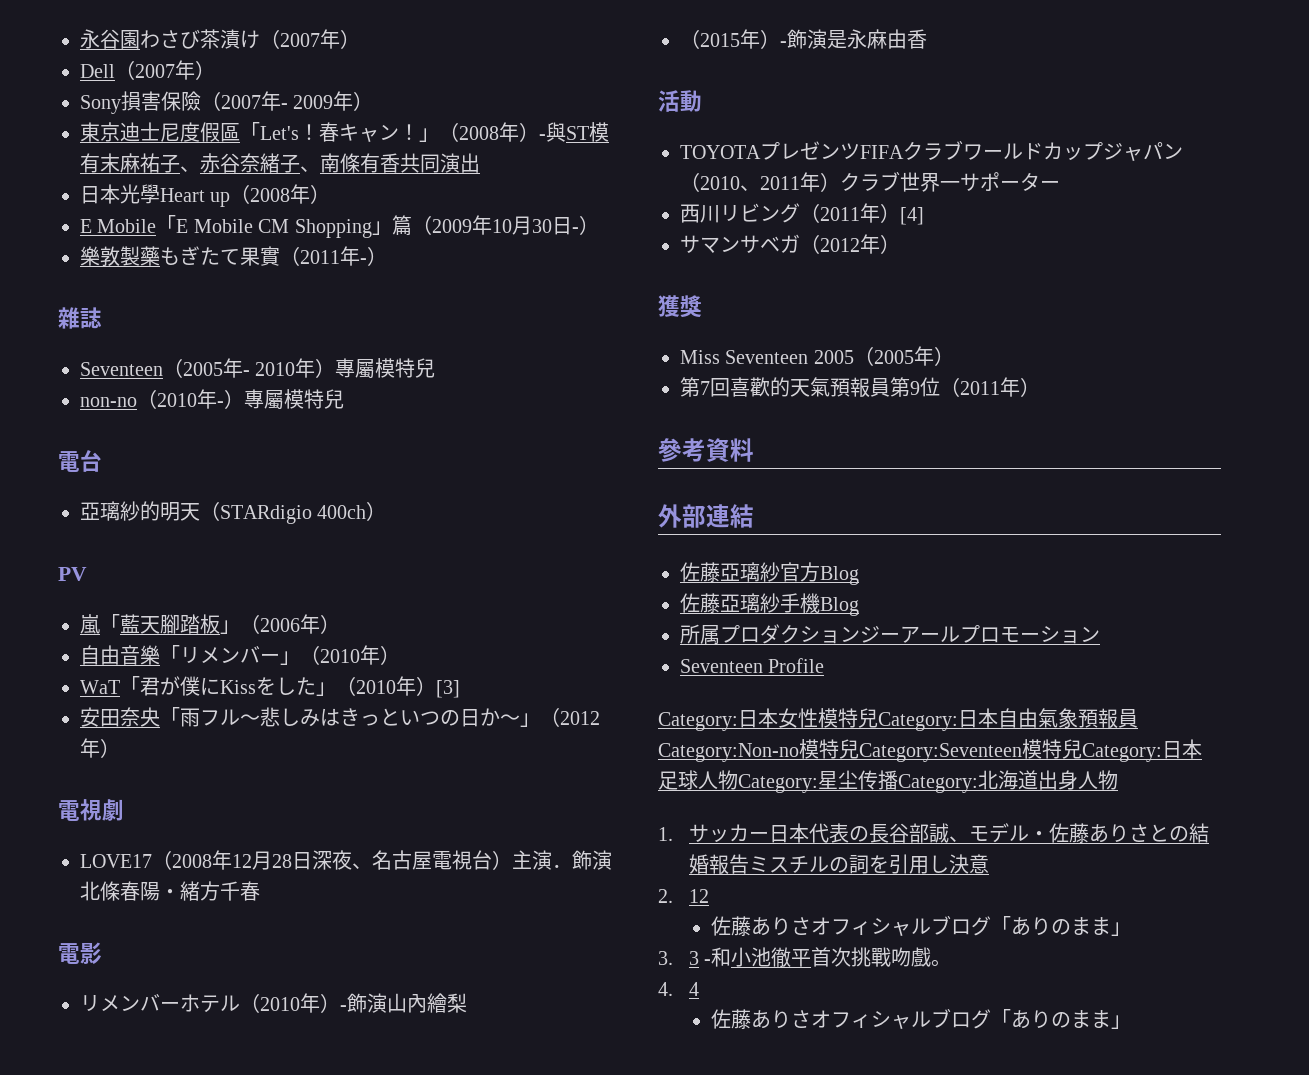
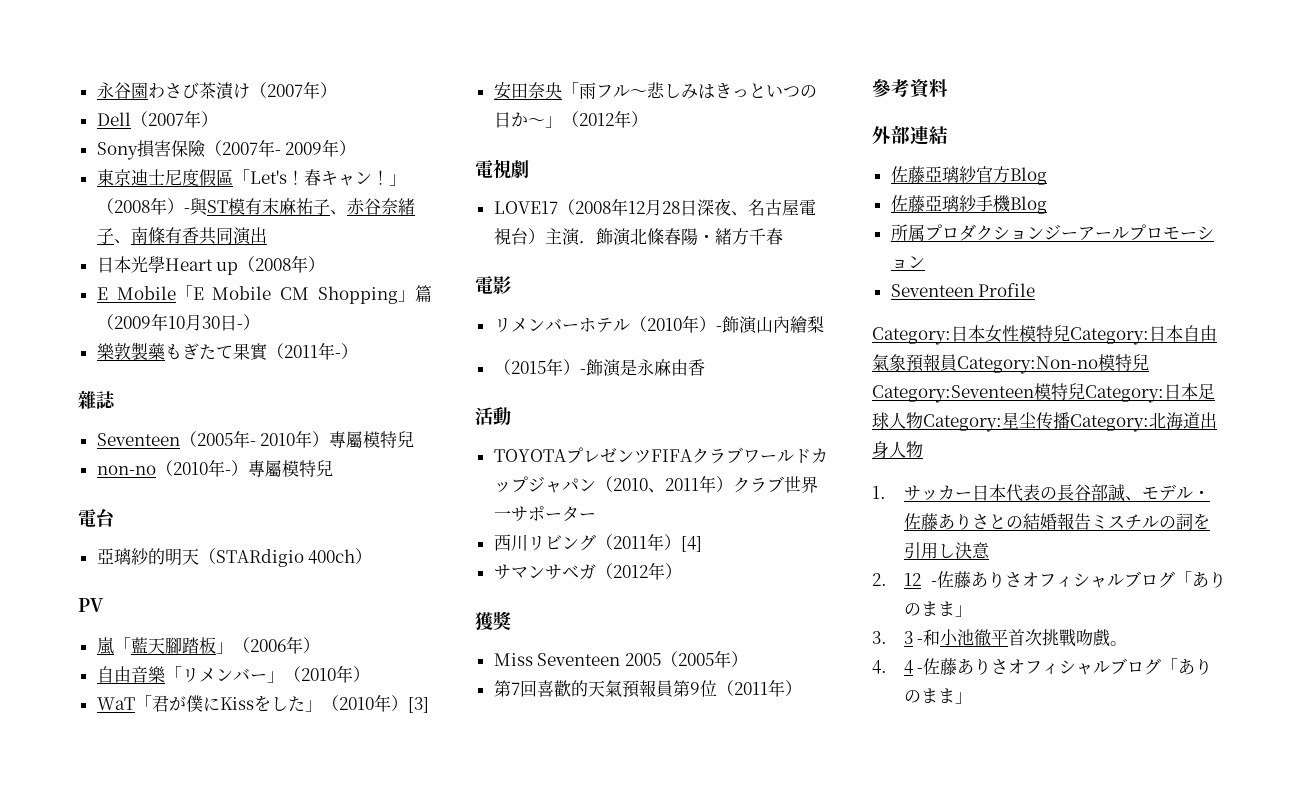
- 2. 12
- 佐藤ありさオフィシャルブログ「ありのまま」
+ 2. 12 -佐藤ありさオフィシャルブログ「ありのまま」
- 4. 4
- 佐藤ありさオフィシャルブログ「ありのまま」
+ 4. 4 -佐藤ありさオフィシャルブログ「ありのまま」

